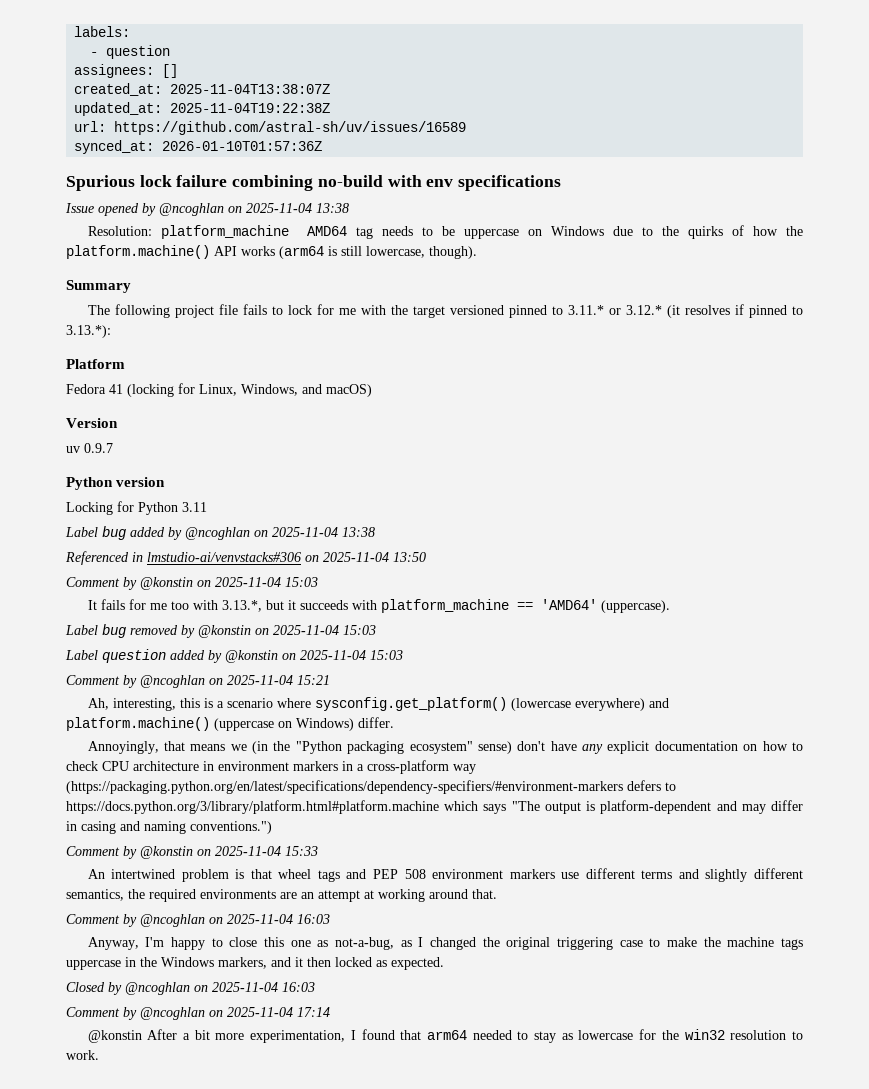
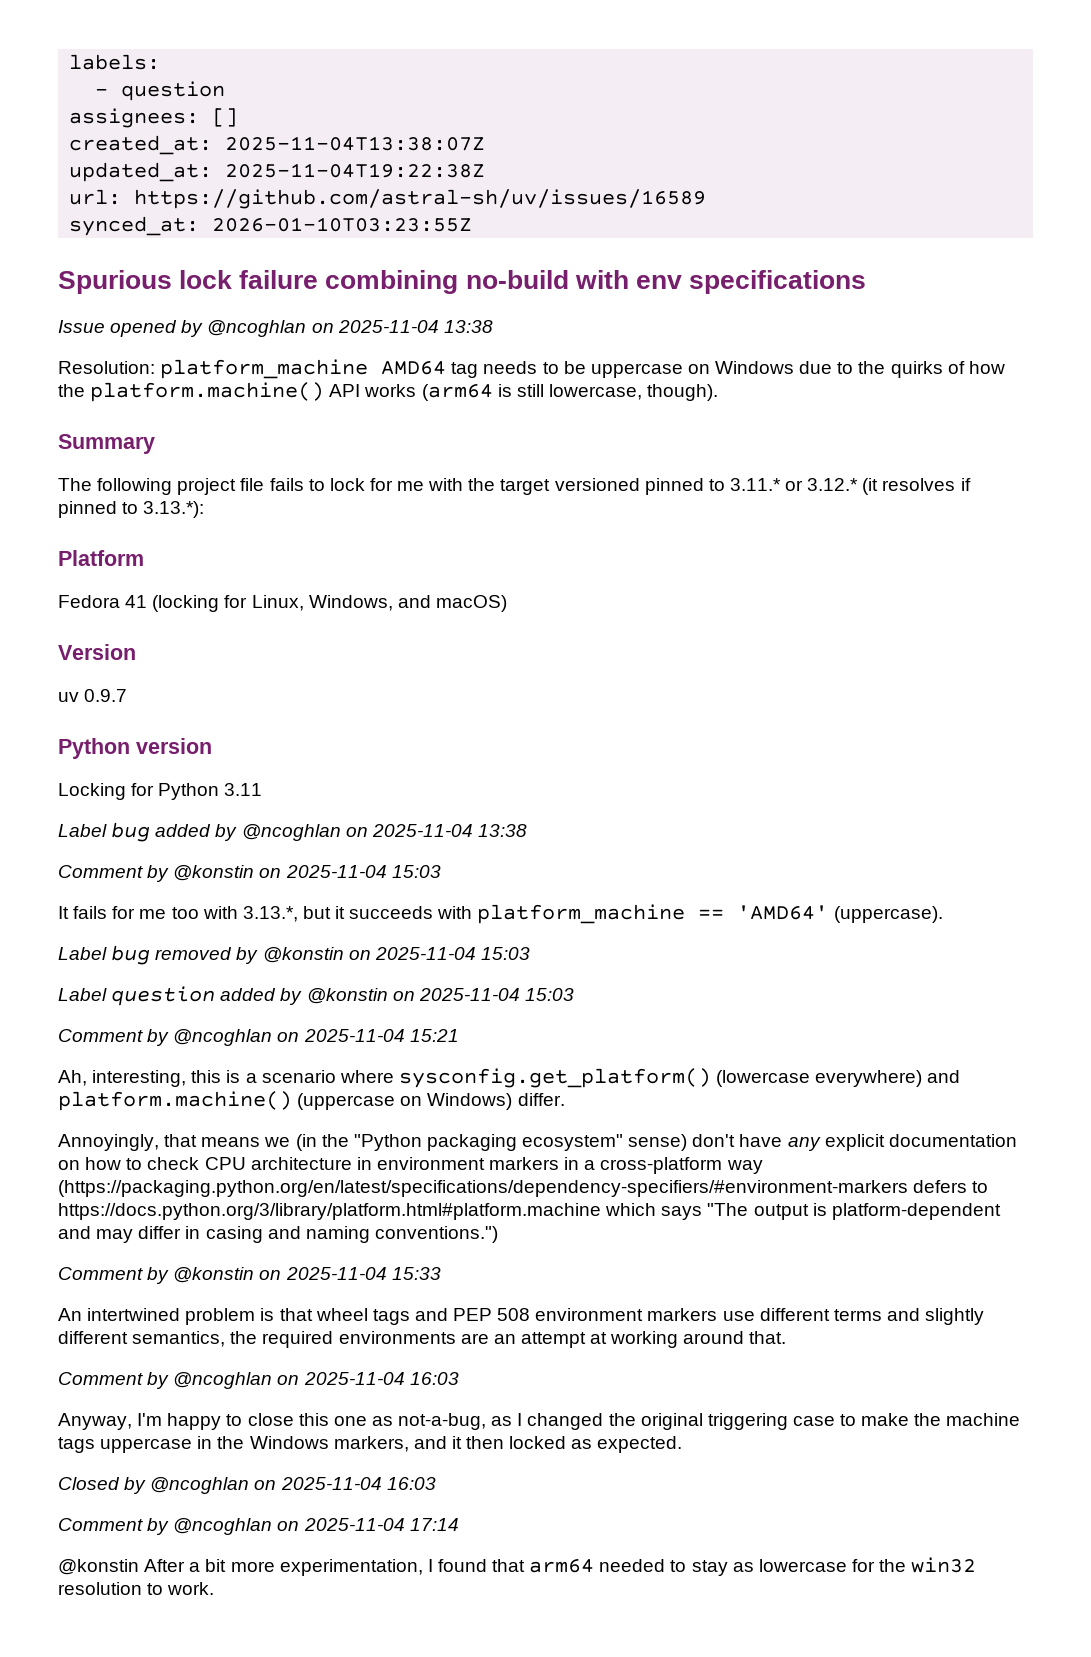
- synced_at: 2026-01-10T01:57:36Z
+ synced_at: 2026-01-10T03:23:55Z
- Referenced in lmstudio-ai/venvstacks#306 on 2025-11-04 13:50

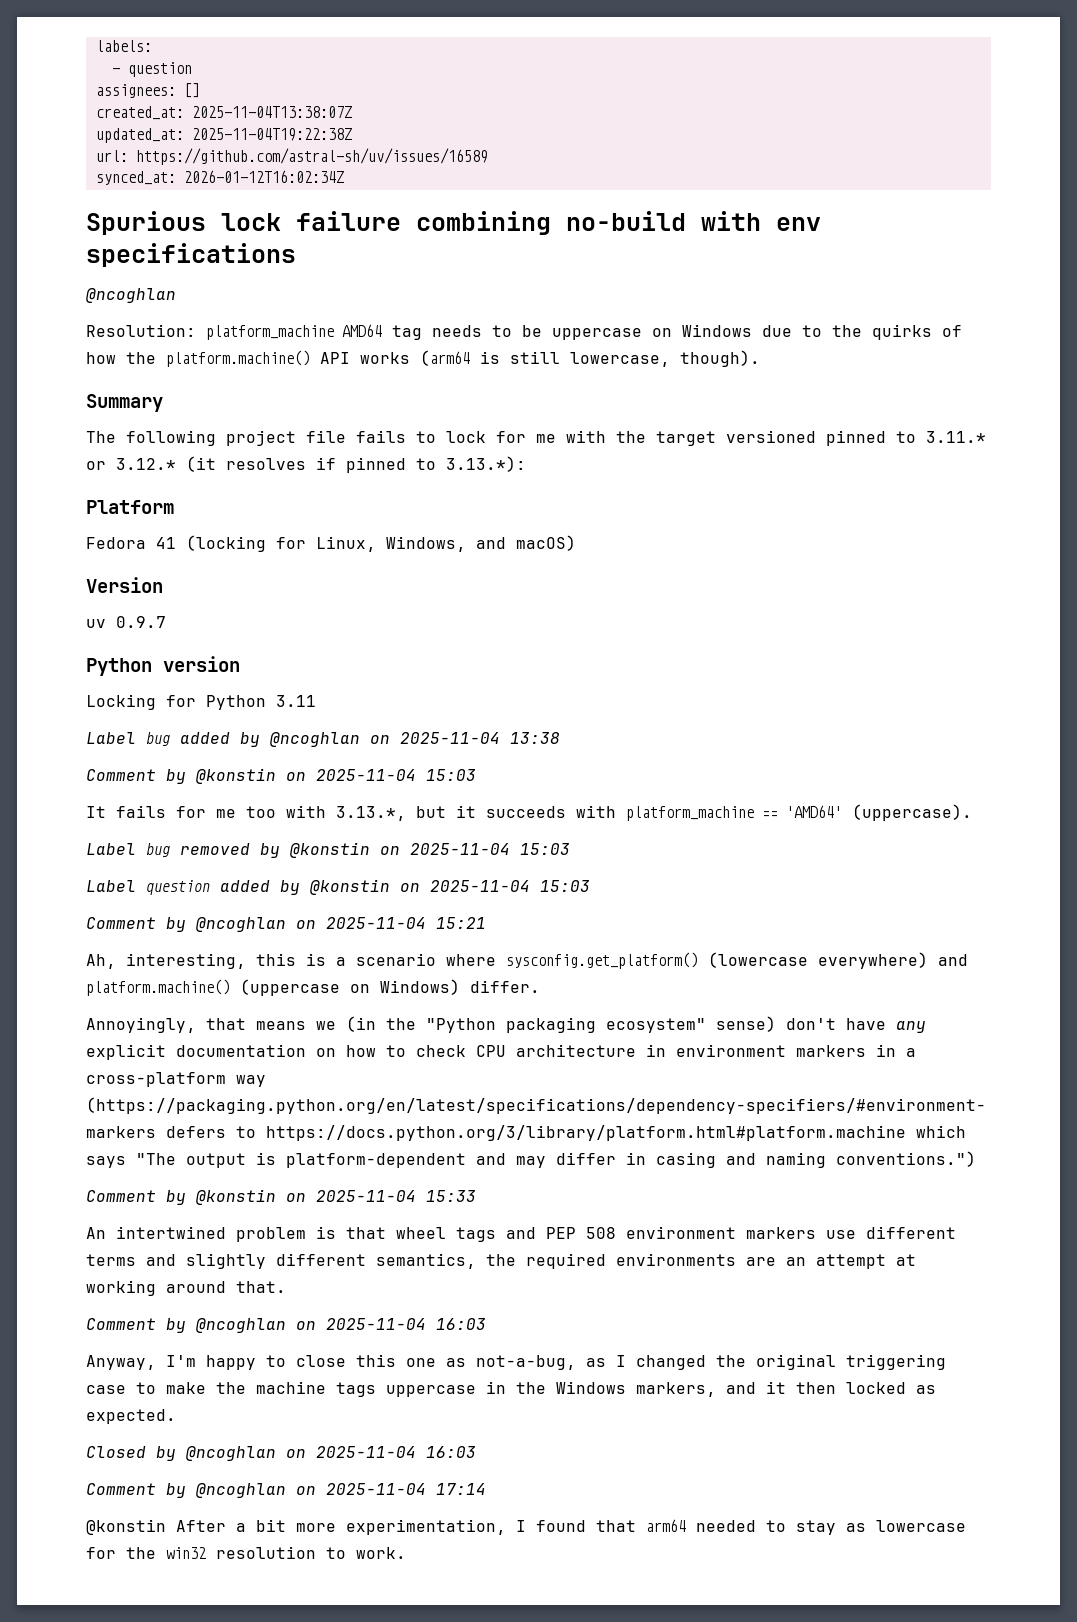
- synced_at: 2026-01-10T03:23:55Z
+ synced_at: 2026-01-12T16:02:34Z
  Spurious lock failure combining no-build with env specifications
- Issue opened by @ncoghlan on 2025-11-04 13:38
+ @ncoghlan

